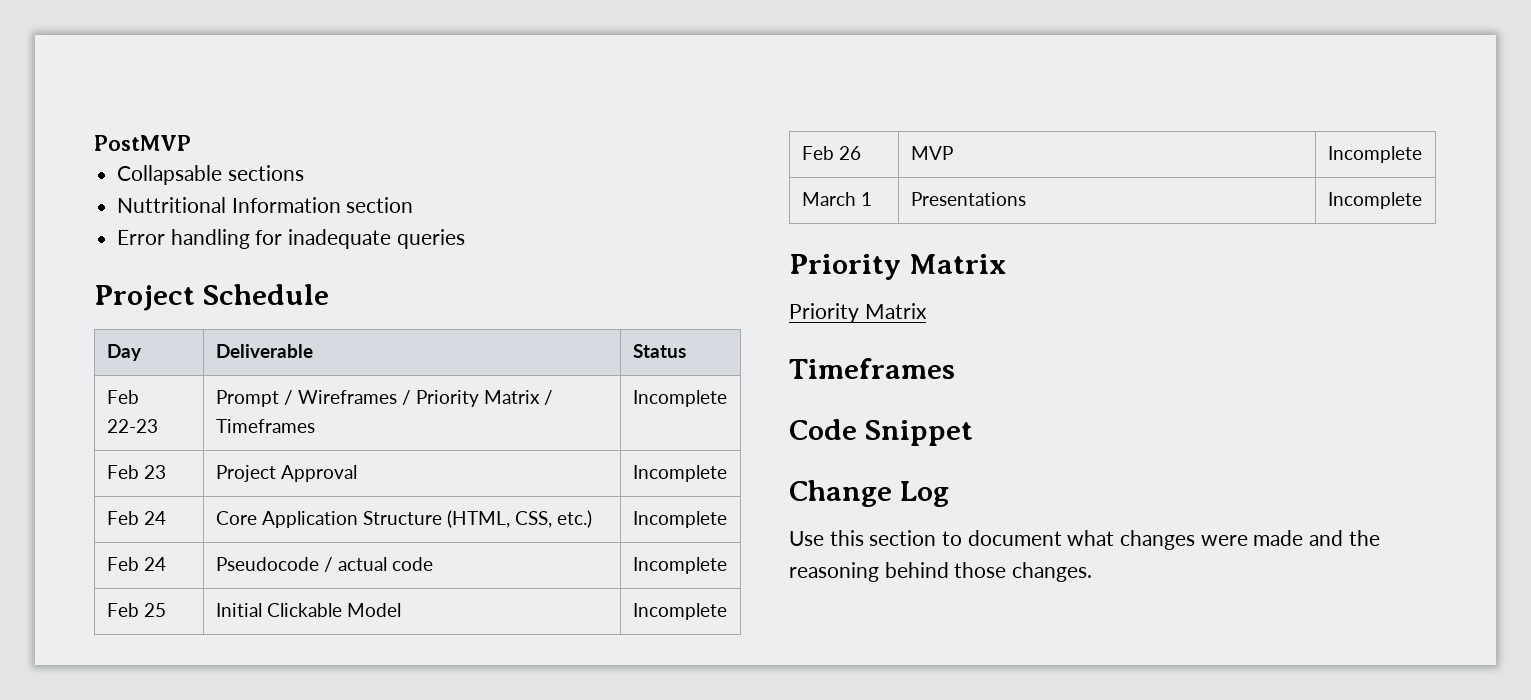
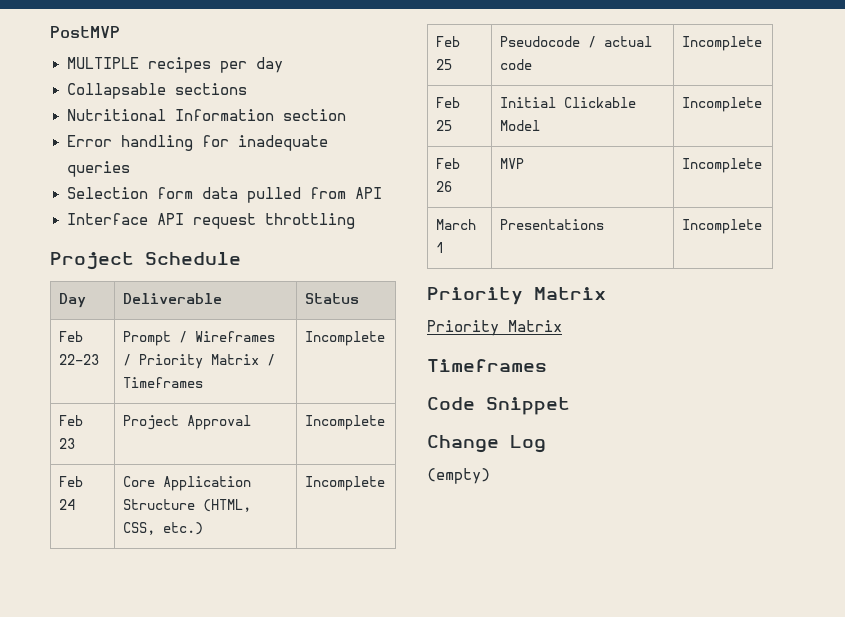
+ MULTIPLE recipes per day
- Nuttritional Information section
+ Nutritional Information section
+ Selection form data pulled from API
+ Interface API request throttling
- Feb 24 | Pseudocode / actual code | Incomplete
+ Feb 25 | Pseudocode / actual code | Incomplete
- Use this section to document what changes were made and the reasoning behind those changes.
+ (empty)

